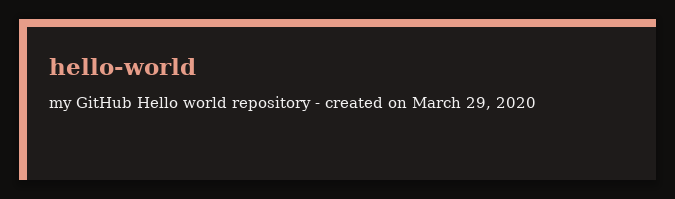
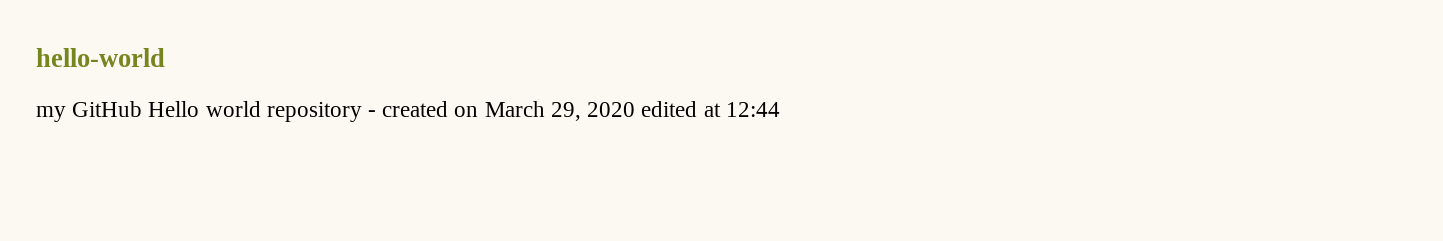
- my GitHub Hello world repository - created on March 29, 2020
+ my GitHub Hello world repository - created on March 29, 2020 edited at 12:44

